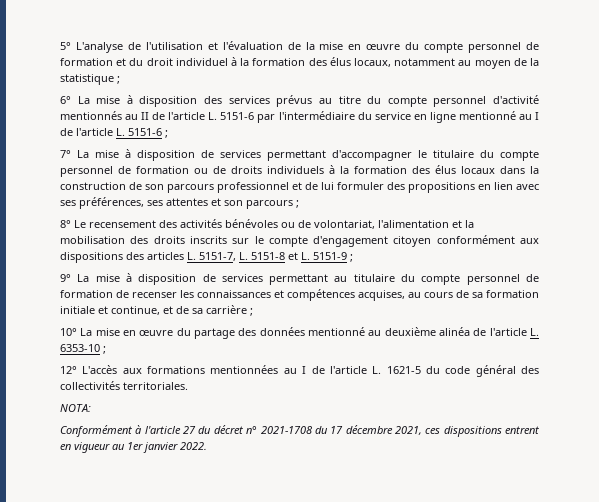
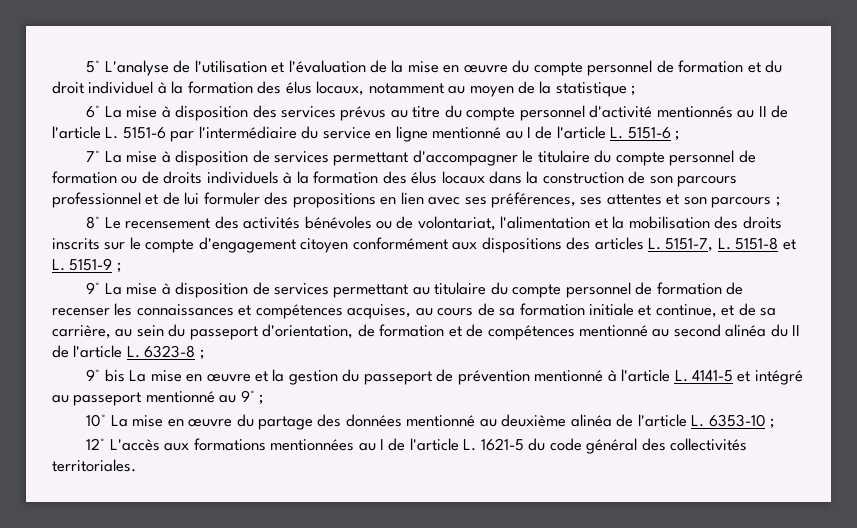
- 9° La mise à disposition de services permettant au titulaire du compte personnel de formation de recenser les connaissances et compétences acquises, au cours de sa formation initiale et continue, et de sa carrière ;
+ 9° La mise à disposition de services permettant au titulaire du compte personnel de formation de recenser les connaissances et compétences acquises, au cours de sa formation initiale et continue, et de sa carrière, au sein du passeport d'orientation, de formation et de compétences mentionné au second alinéa du II de l'article L. 6323-8 ;
+ 9° bis La mise en œuvre et la gestion du passeport de prévention mentionné à l'article L. 4141-5 et intégré au passeport mentionné au 9° ;
- NOTA:
- Conformément à l'article 27 du décret n° 2021-1708 du 17 décembre 2021, ces dispositions entrent en vigueur au 1er janvier 2022.

